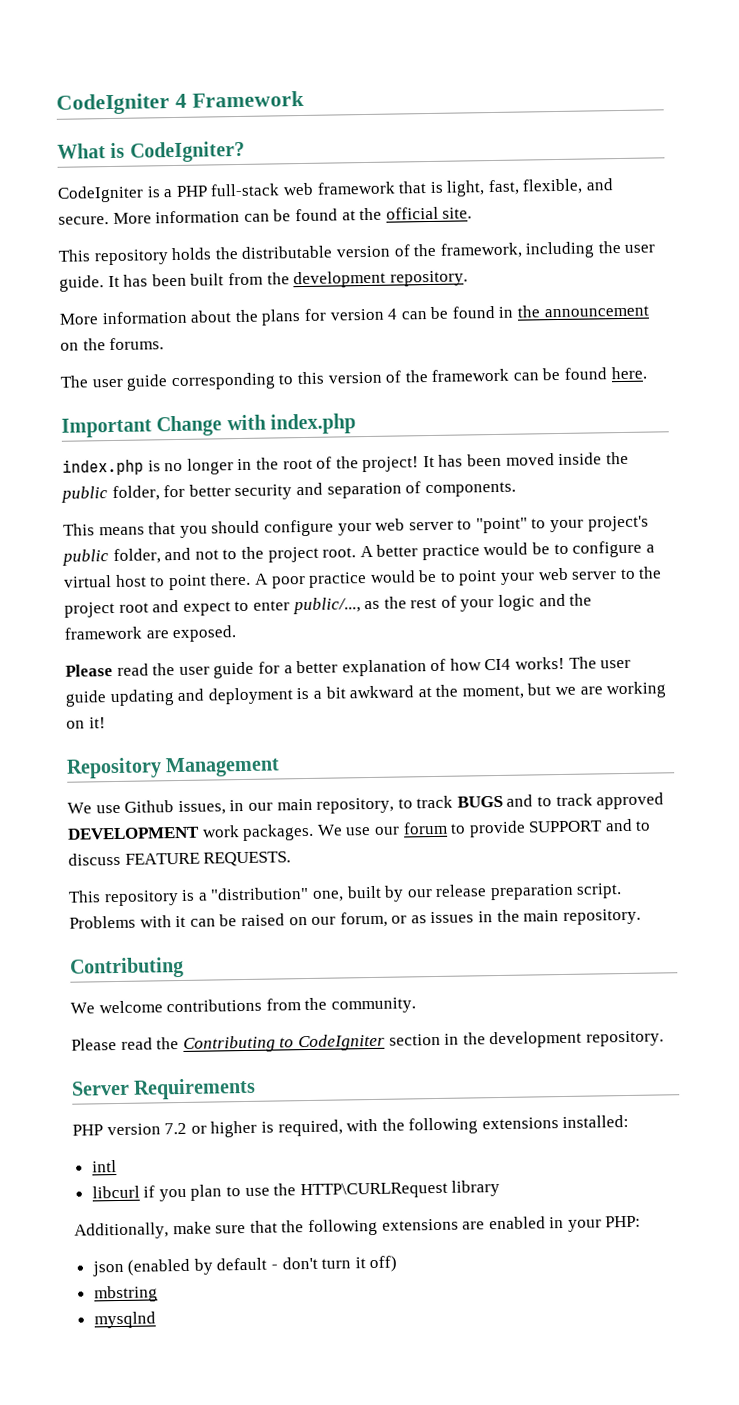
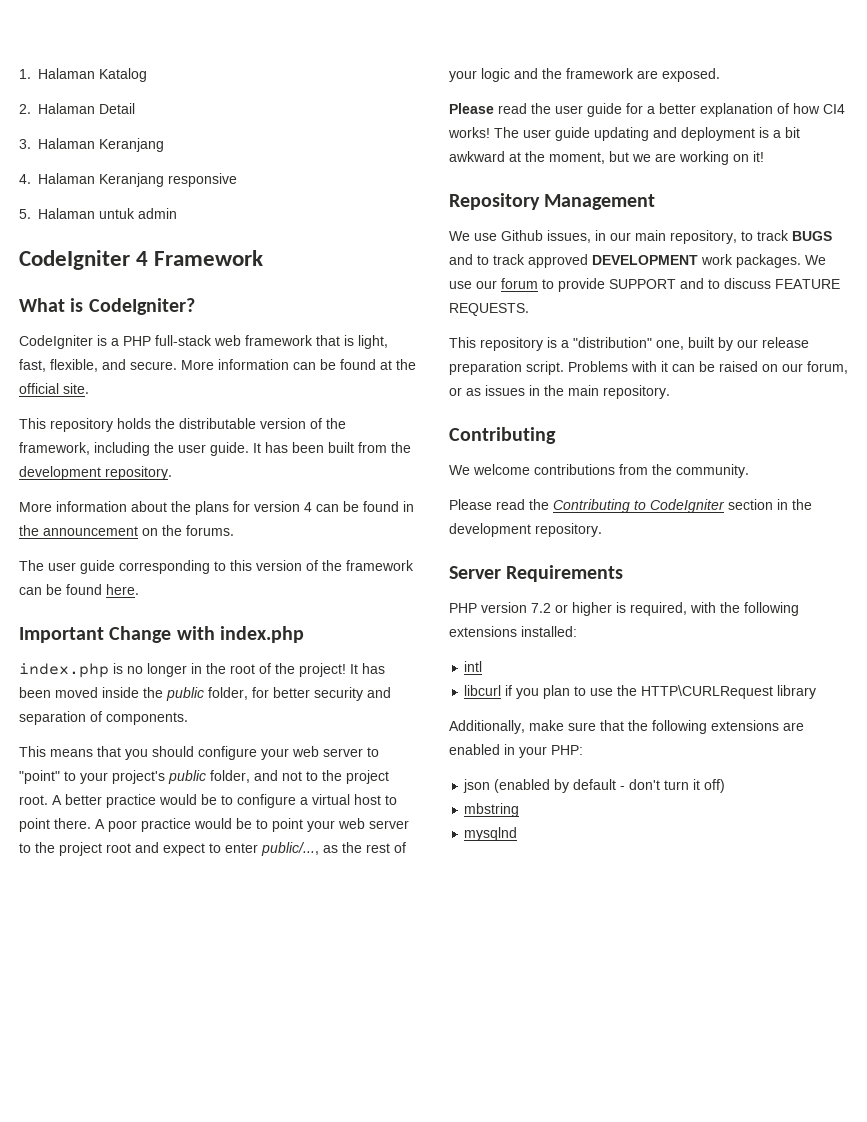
+ 1. Halaman Katalog
+ 2. Halaman Detail
+ 3. Halaman Keranjang
+ 4. Halaman Keranjang responsive
+ 5. Halaman untuk admin

